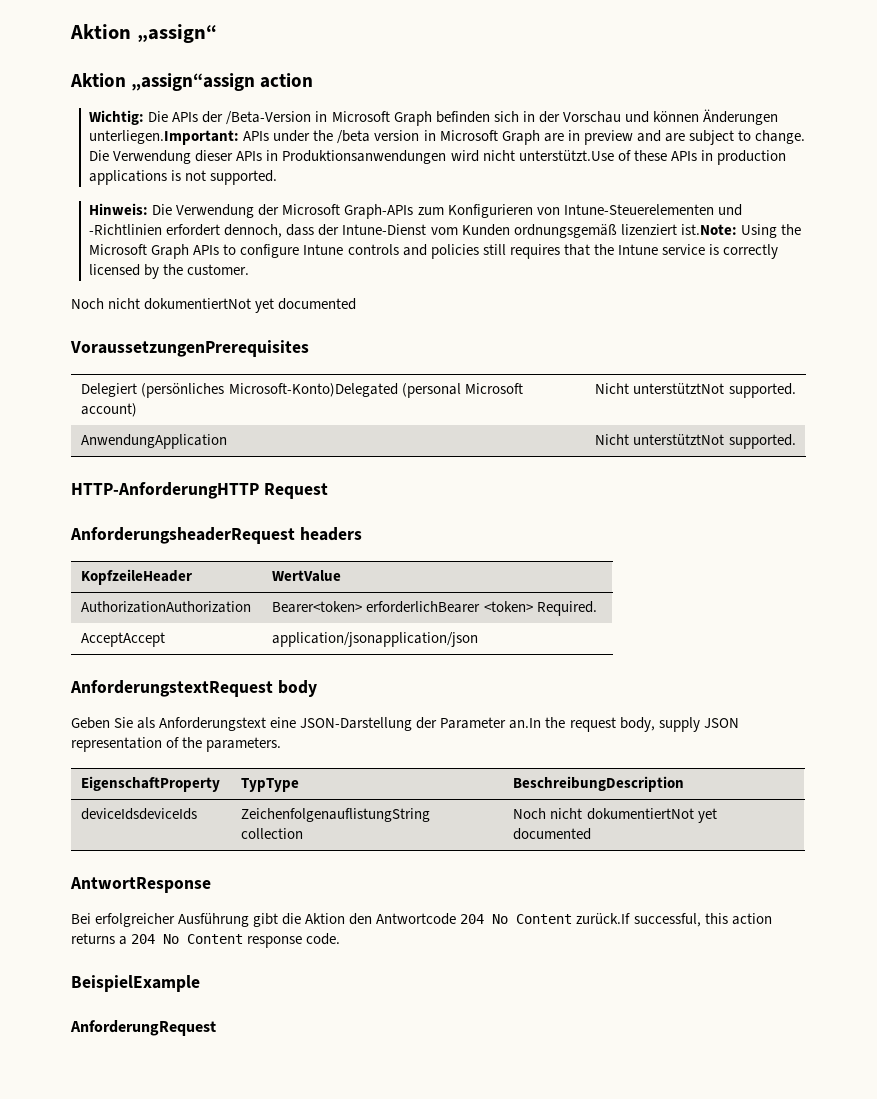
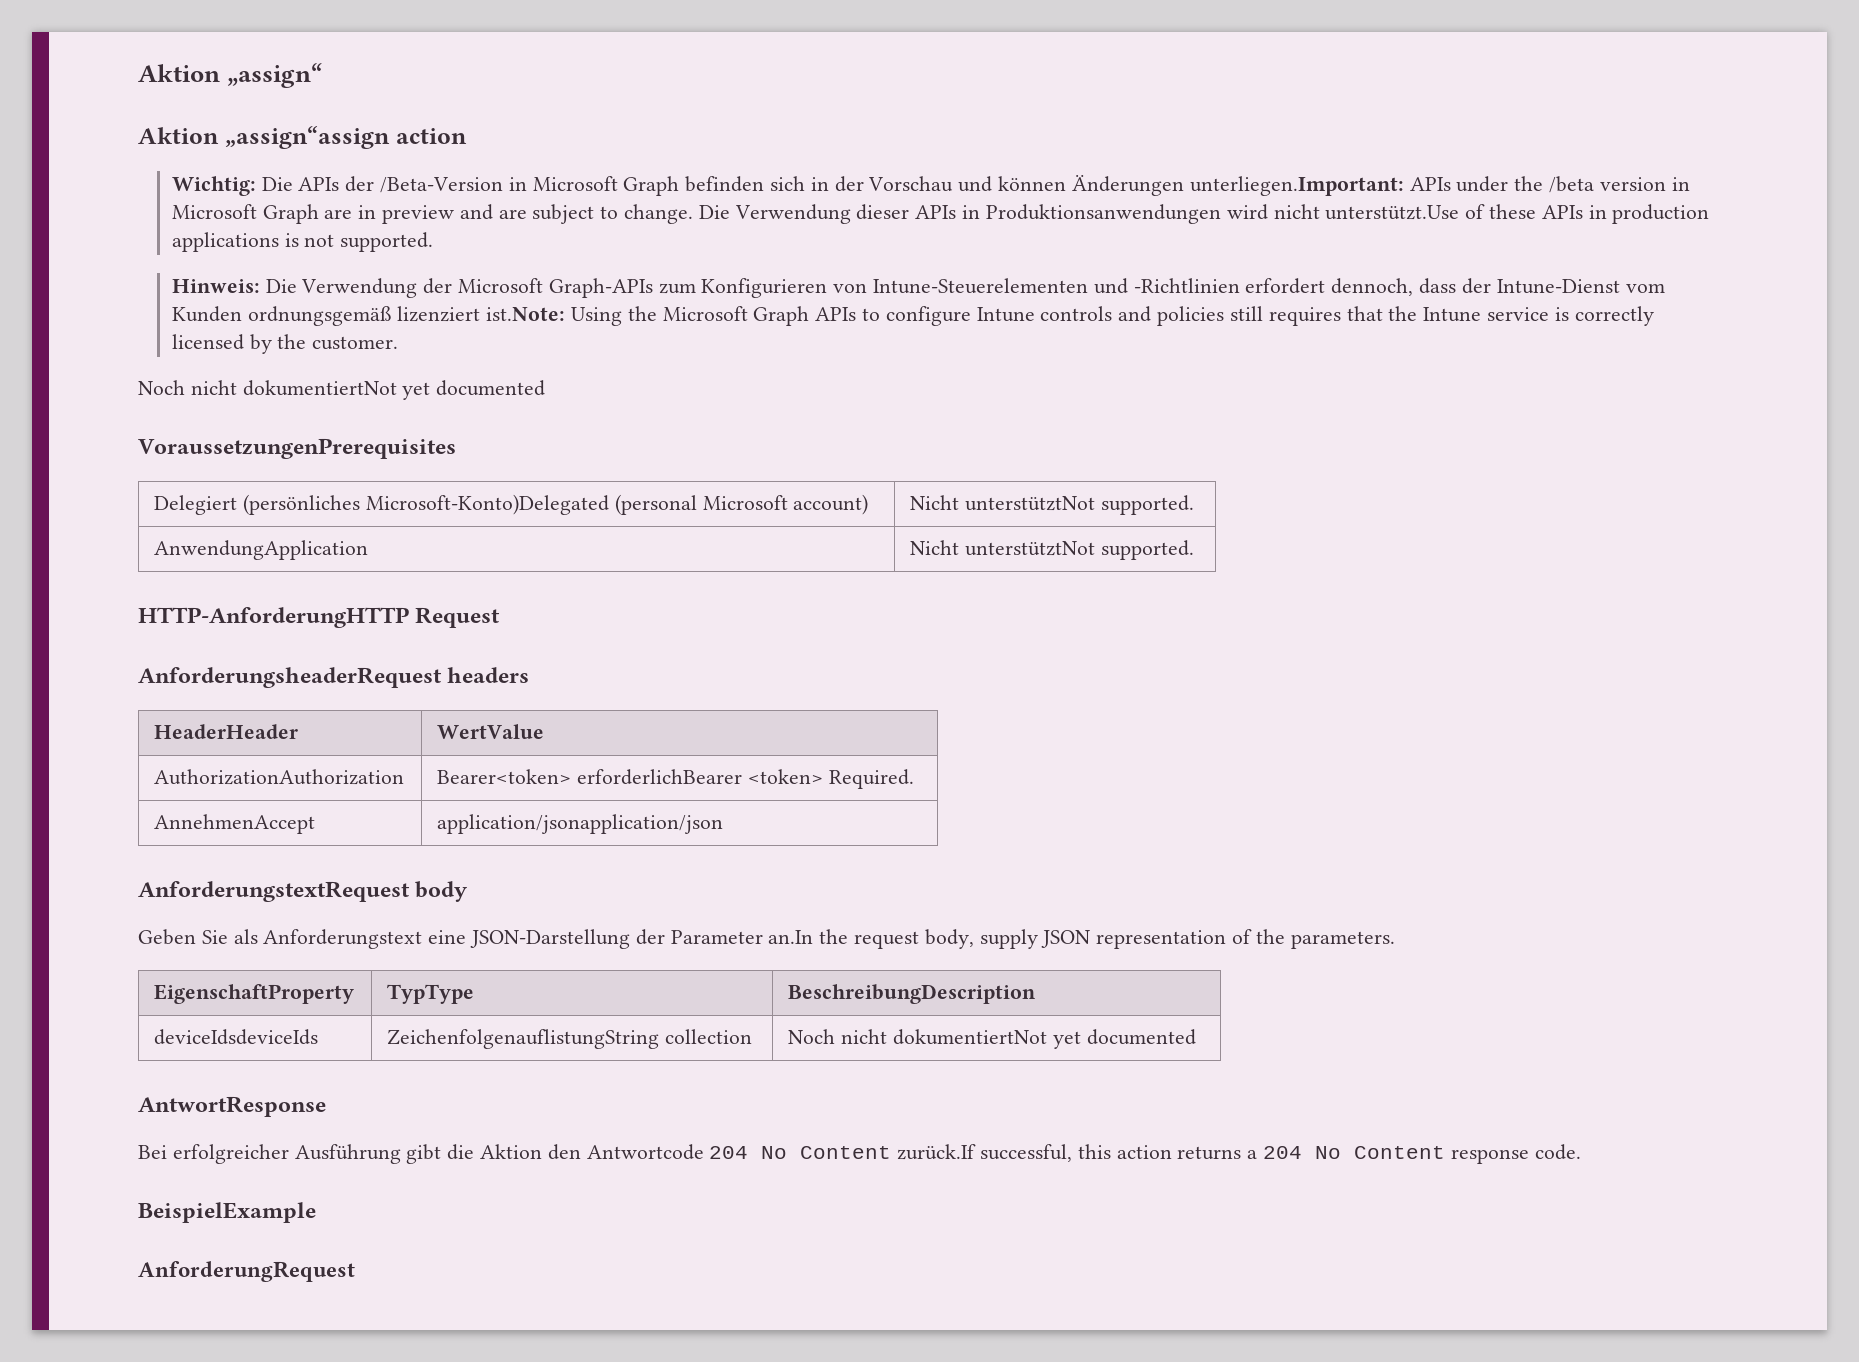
- KopfzeileHeader | WertValue
+ HeaderHeader | WertValue
- AcceptAccept | application/jsonapplication/json
+ AnnehmenAccept | application/jsonapplication/json

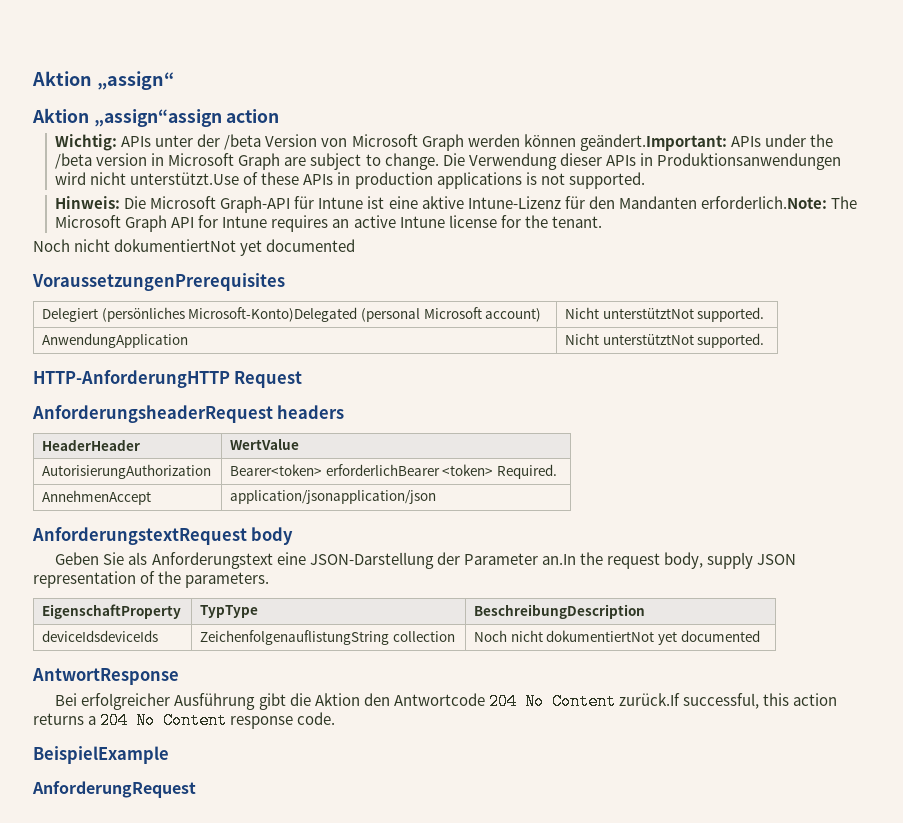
- Wichtig: Die APIs der /Beta-Version in Microsoft Graph befinden sich in der Vorschau und können Änderungen unterliegen.Important: APIs under the /beta version in Microsoft Graph are in preview and are subject to change.
+ Wichtig: APIs unter der /beta Version von Microsoft Graph werden können geändert.Important: APIs under the /beta version in Microsoft Graph are subject to change.
- Hinweis: Die Verwendung der Microsoft Graph-APIs zum Konfigurieren von Intune-Steuerelementen und -Richtlinien erfordert dennoch, dass der Intune-Dienst vom Kunden ordnungsgemäß lizenziert ist.Note: Using the Microsoft Graph APIs to configure Intune controls and policies still requires that the Intune service is correctly licensed by the customer.
+ Hinweis: Die Microsoft Graph-API für Intune ist eine aktive Intune-Lizenz für den Mandanten erforderlich.Note: The Microsoft Graph API for Intune requires an active Intune license for the tenant.
- AuthorizationAuthorization | Bearer<token> erforderlichBearer <token> Required.
+ AutorisierungAuthorization | Bearer<token> erforderlichBearer <token> Required.

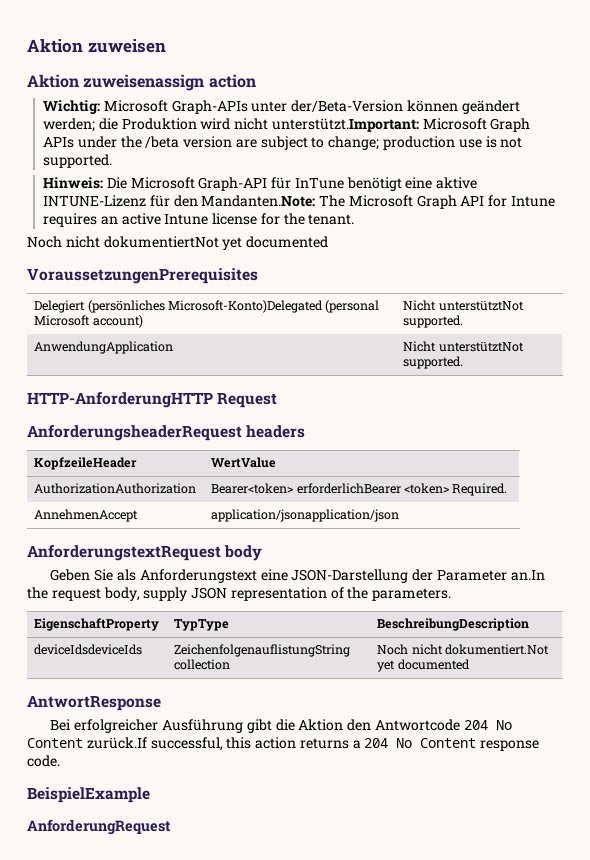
- Aktion „assign“
- Aktion „assign“assign action
+ Aktion zuweisen
+ Aktion zuweisenassign action
- Wichtig: APIs unter der /beta Version von Microsoft Graph werden können geändert.Important: APIs under the /beta version in Microsoft Graph are subject to change. Die Verwendung dieser APIs in Produktionsanwendungen wird nicht unterstützt.Use of these APIs in production applications is not supported.
+ Wichtig: Microsoft Graph-APIs unter der/Beta-Version können geändert werden; die Produktion wird nicht unterstützt.Important: Microsoft Graph APIs under the /beta version are subject to change; production use is not supported.
- Hinweis: Die Microsoft Graph-API für Intune ist eine aktive Intune-Lizenz für den Mandanten erforderlich.Note: The Microsoft Graph API for Intune requires an active Intune license for the tenant.
+ Hinweis: Die Microsoft Graph-API für InTune benötigt eine aktive INTUNE-Lizenz für den Mandanten.Note: The Microsoft Graph API for Intune requires an active Intune license for the tenant.
- HeaderHeader | WertValue
+ KopfzeileHeader | WertValue
- AutorisierungAuthorization | Bearer<token> erforderlichBearer <token> Required.
+ AuthorizationAuthorization | Bearer<token> erforderlichBearer <token> Required.
- deviceIdsdeviceIds | ZeichenfolgenauflistungString collection | Noch nicht dokumentiertNot yet documented
+ deviceIdsdeviceIds | ZeichenfolgenauflistungString collection | Noch nicht dokumentiert.Not yet documented

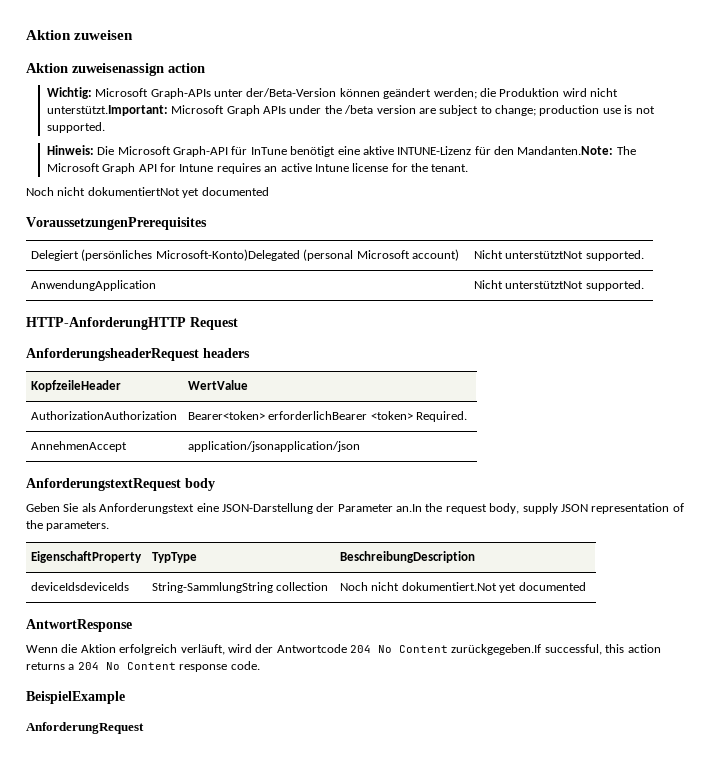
- deviceIdsdeviceIds | ZeichenfolgenauflistungString collection | Noch nicht dokumentiert.Not yet documented
+ deviceIdsdeviceIds | String-SammlungString collection | Noch nicht dokumentiert.Not yet documented
- Bei erfolgreicher Ausführung gibt die Aktion den Antwortcode 204 No Content zurück.If successful, this action returns a 204 No Content response code.
+ Wenn die Aktion erfolgreich verläuft, wird der Antwortcode 204 No Content zurückgegeben.If successful, this action returns a 204 No Content response code.

